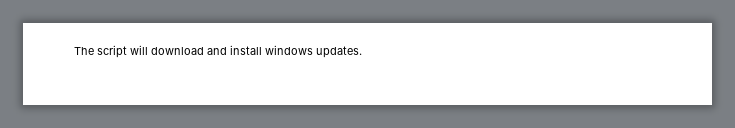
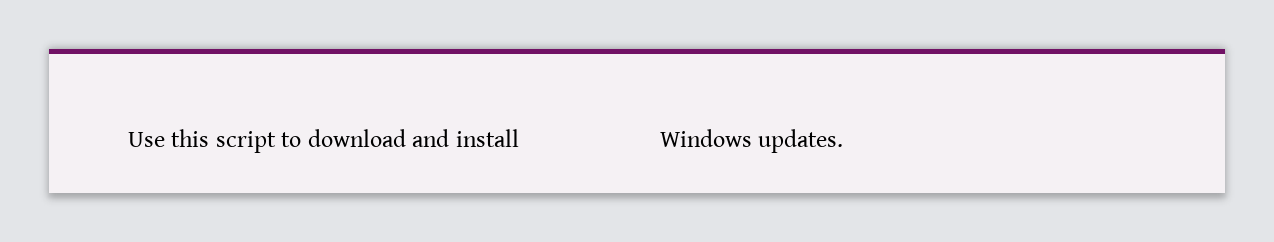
- The script will download and install windows updates.
+ Use this script to download and install Windows updates.

